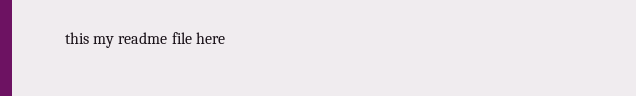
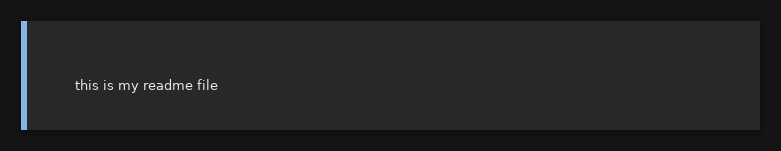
- this my readme file here
+ this is my readme file

